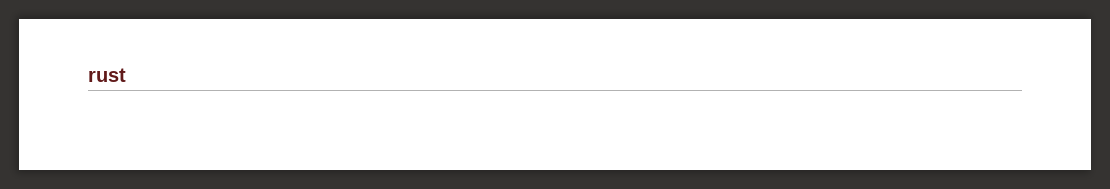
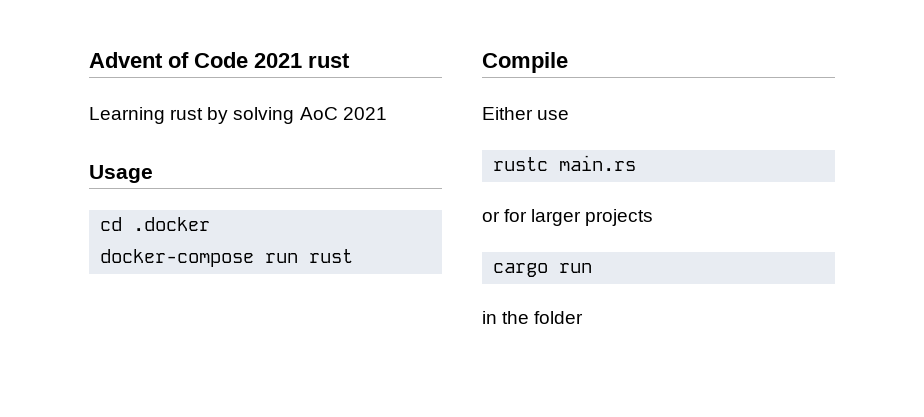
- rust
+ Advent of Code 2021 rust
+ Learning rust by solving AoC 2021
+ Usage
+ cd .docker
+ docker-compose run rust
+ Compile
+ Either use
+ rustc main.rs
+ or for larger projects
+ cargo run
+ in the folder

